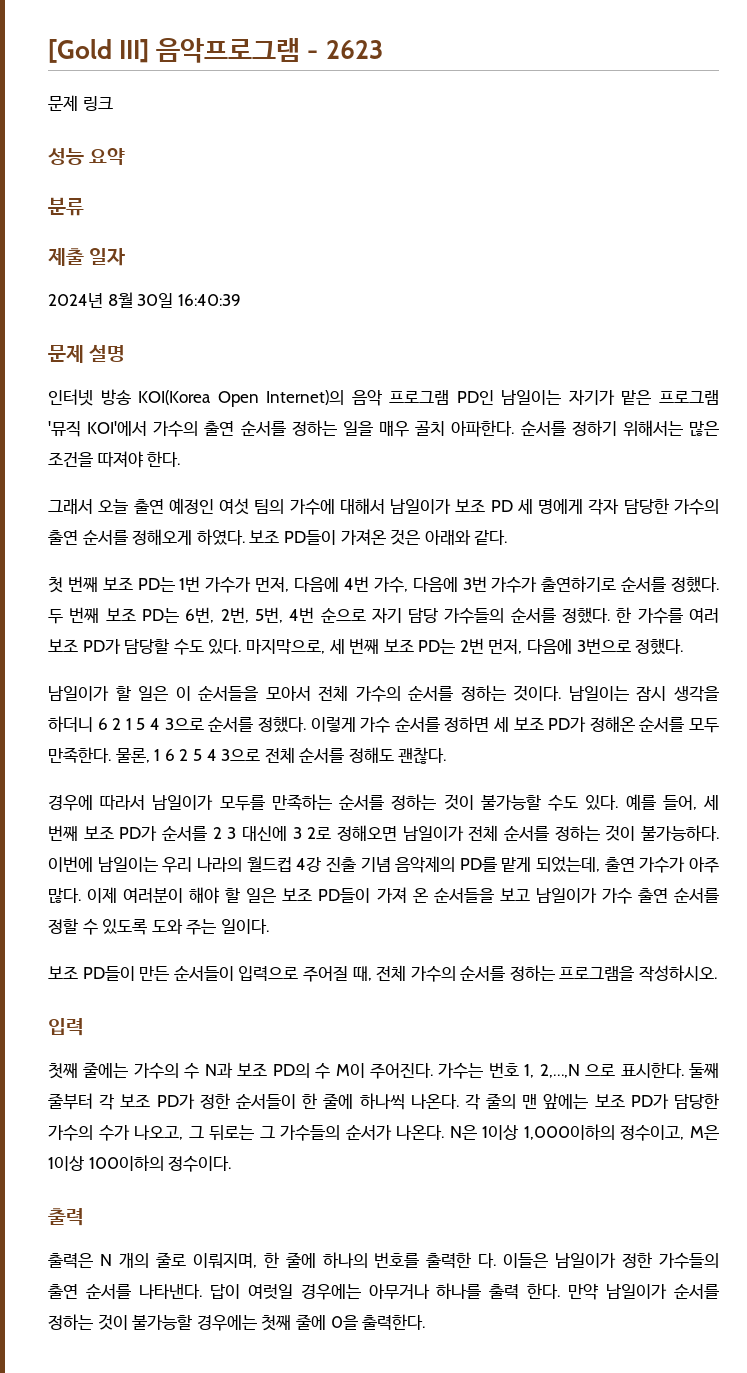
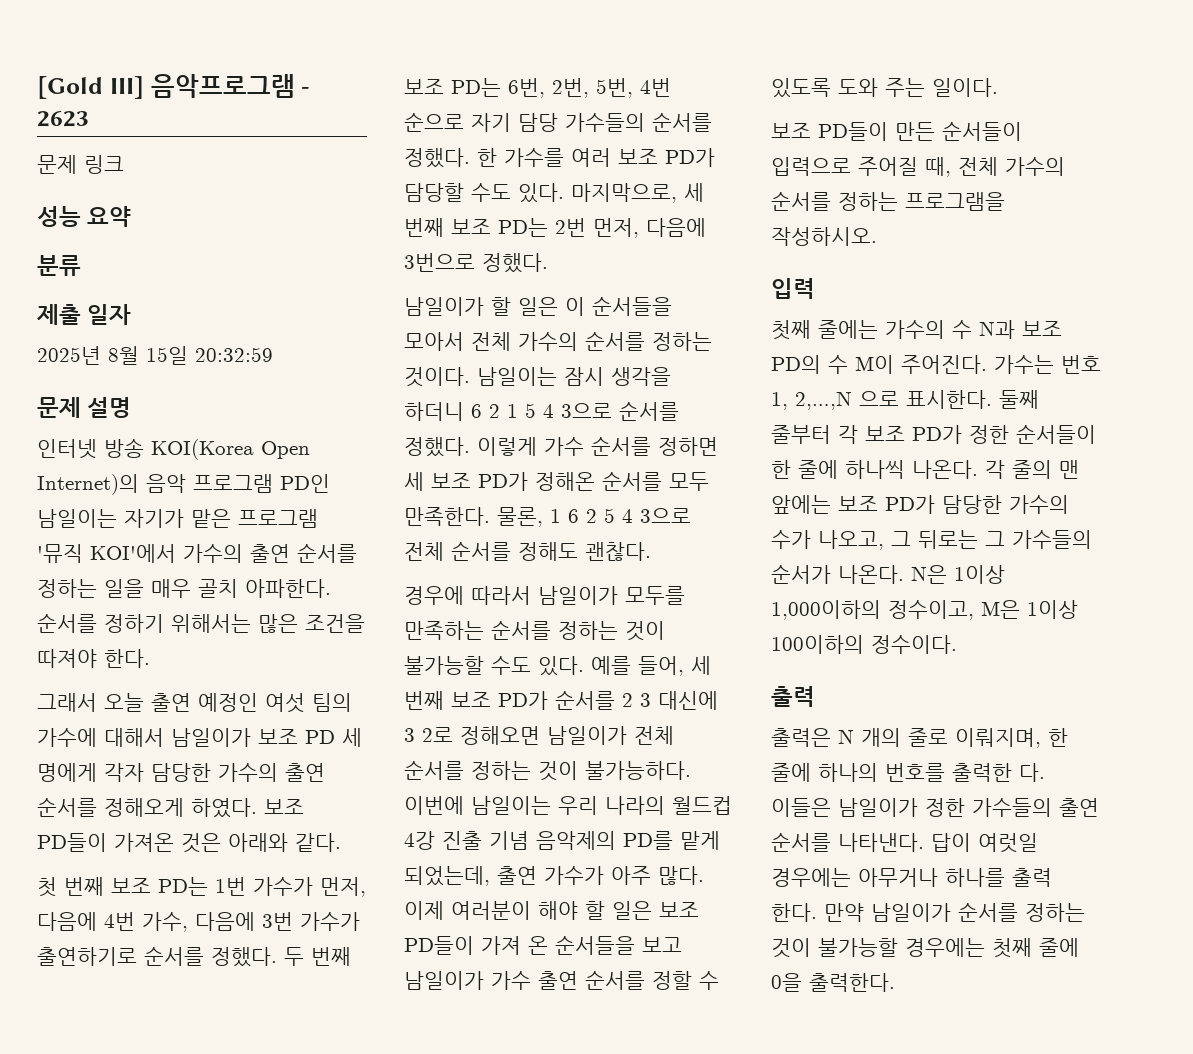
- 2024년 8월 30일 16:40:39
+ 2025년 8월 15일 20:32:59

